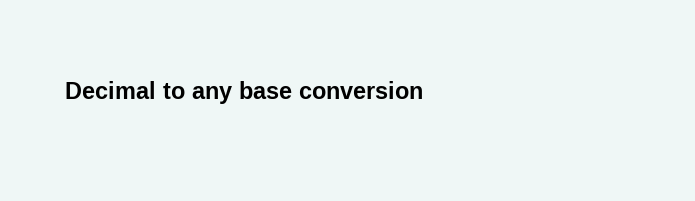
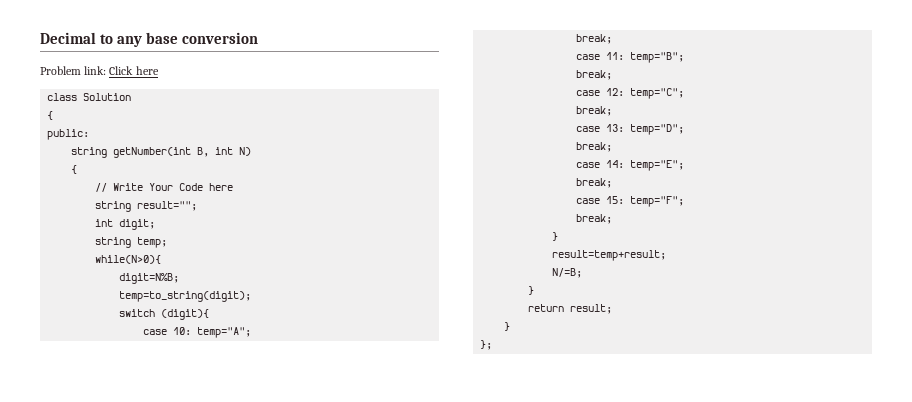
+ Problem link: Click here
+ class Solution
+ {
+ public:
+ string getNumber(int B, int N)
+ {
+ // Write Your Code here
+ string result="";
+ int digit;
+ string temp;
+ while(N>0){
+ digit=N%B;
+ temp=to_string(digit);
+ switch (digit){
+ case 10: temp="A";
+ break;
+ case 11: temp="B";
+ break;
+ case 12: temp="C";
+ break;
+ case 13: temp="D";
+ break;
+ case 14: temp="E";
+ break;
+ case 15: temp="F";
+ break;
+ }
+ result=temp+result;
+ N/=B;
+ }
+ return result;
+ }
+ };

